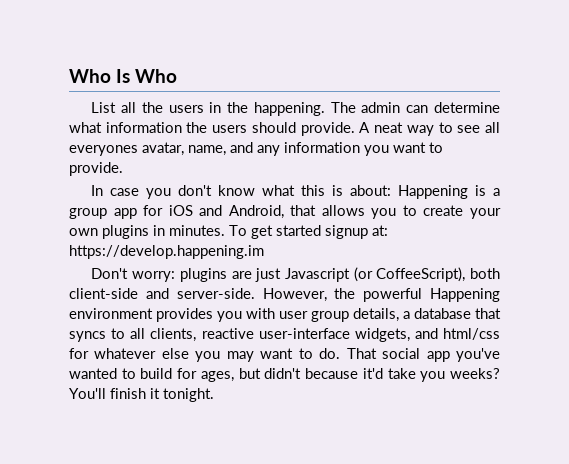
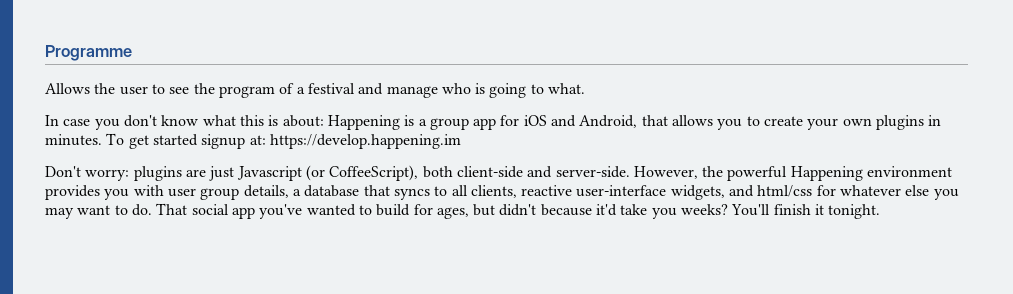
- Who Is Who
- List all the users in the happening. The admin can determine what information the users should provide. A neat way to see all everyones avatar, name, and any information you want to provide.
+ Programme
+ Allows the user to see the program of a festival and manage who is going to what.

